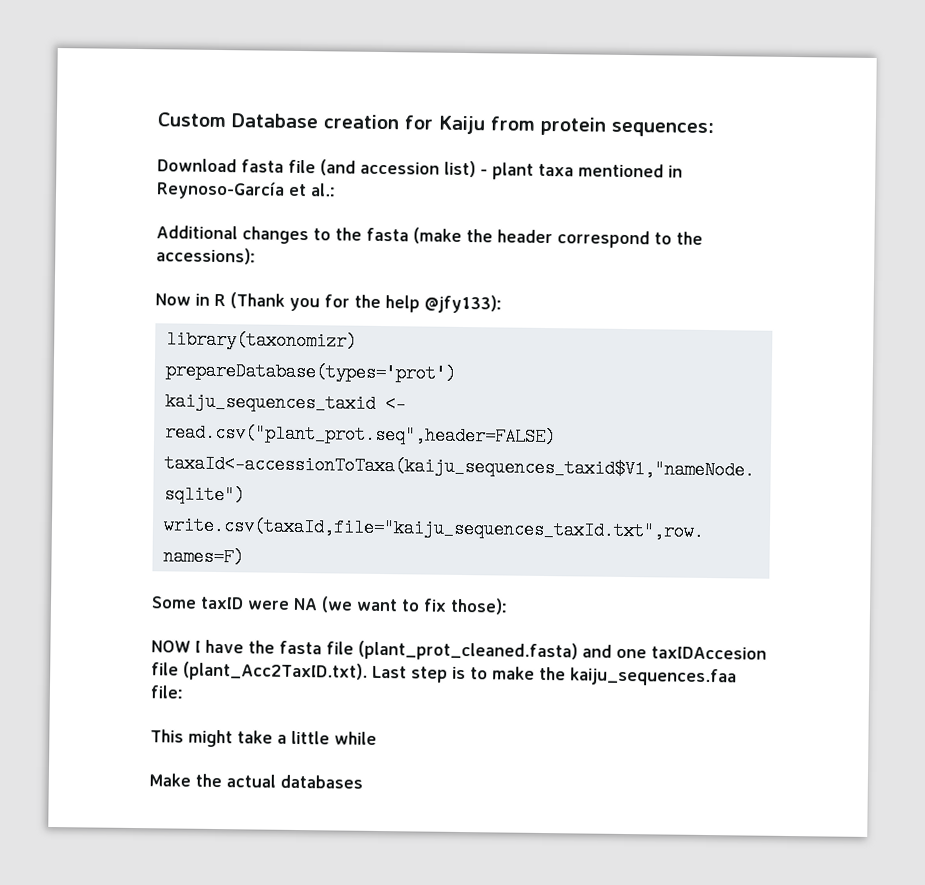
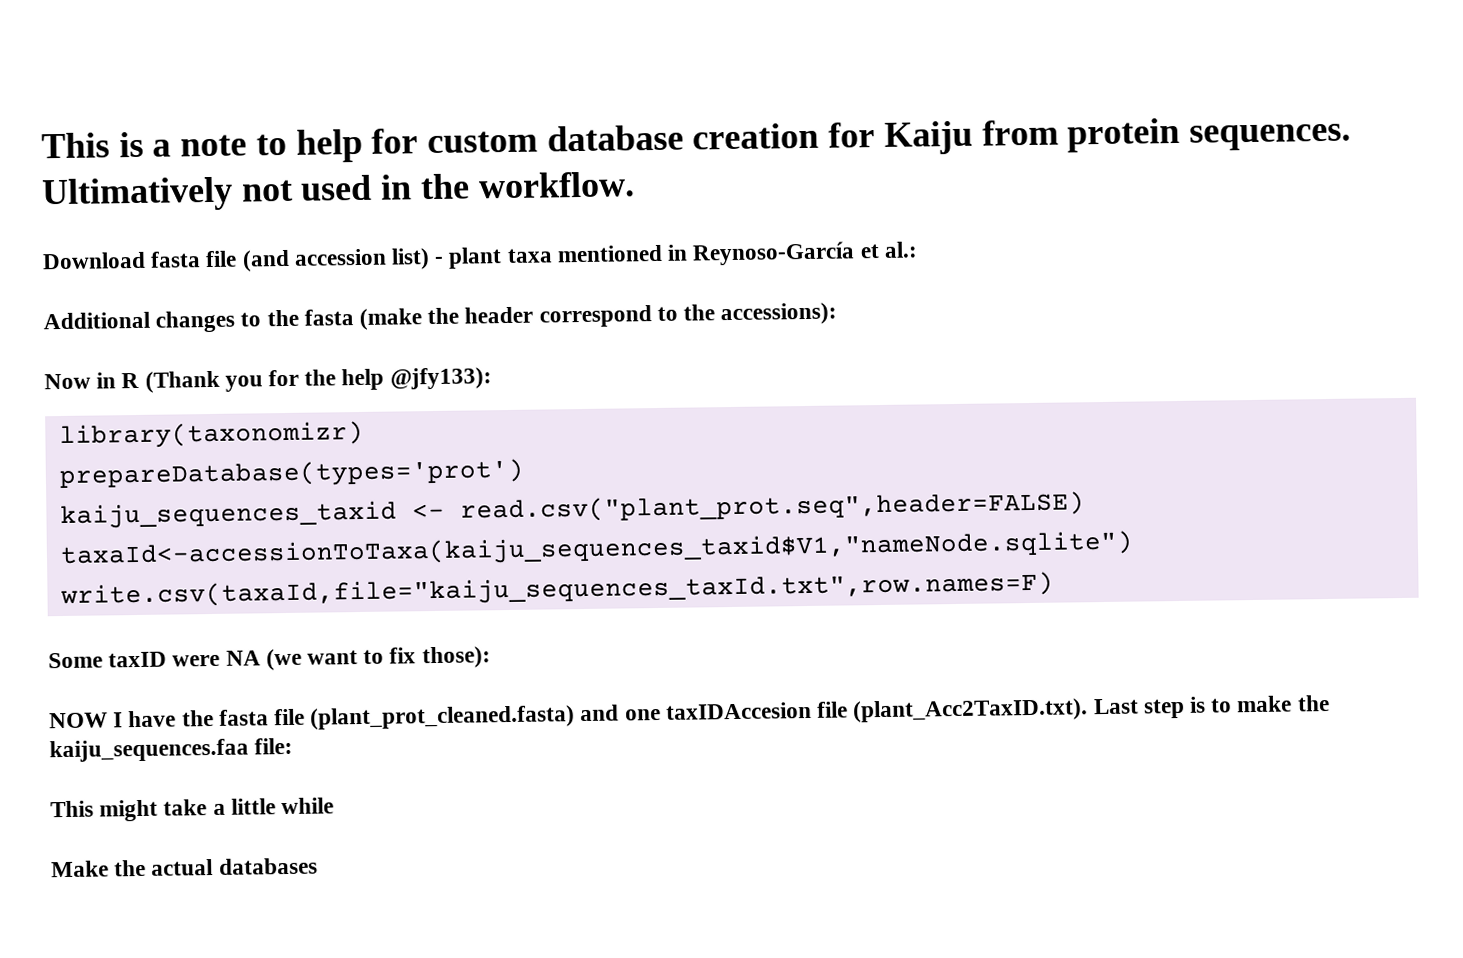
- Custom Database creation for Kaiju from protein sequences:
+ This is a note to help for custom database creation for Kaiju from protein sequences. Ultimatively not used in the workflow.

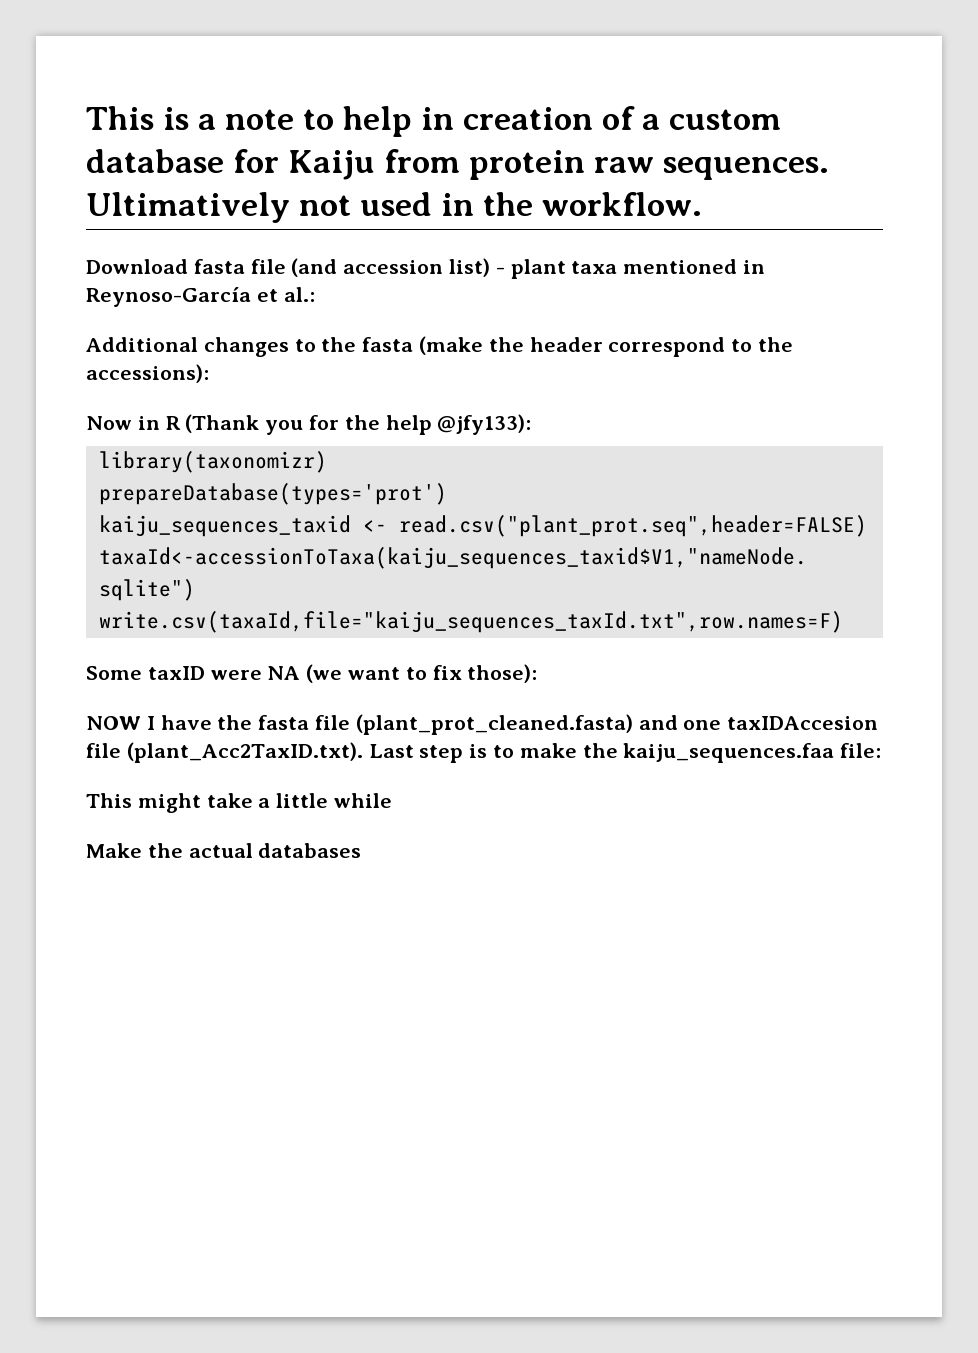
- This is a note to help for custom database creation for Kaiju from protein sequences.
+ This is a note to help in creation of a custom database for Kaiju from protein raw sequences.

